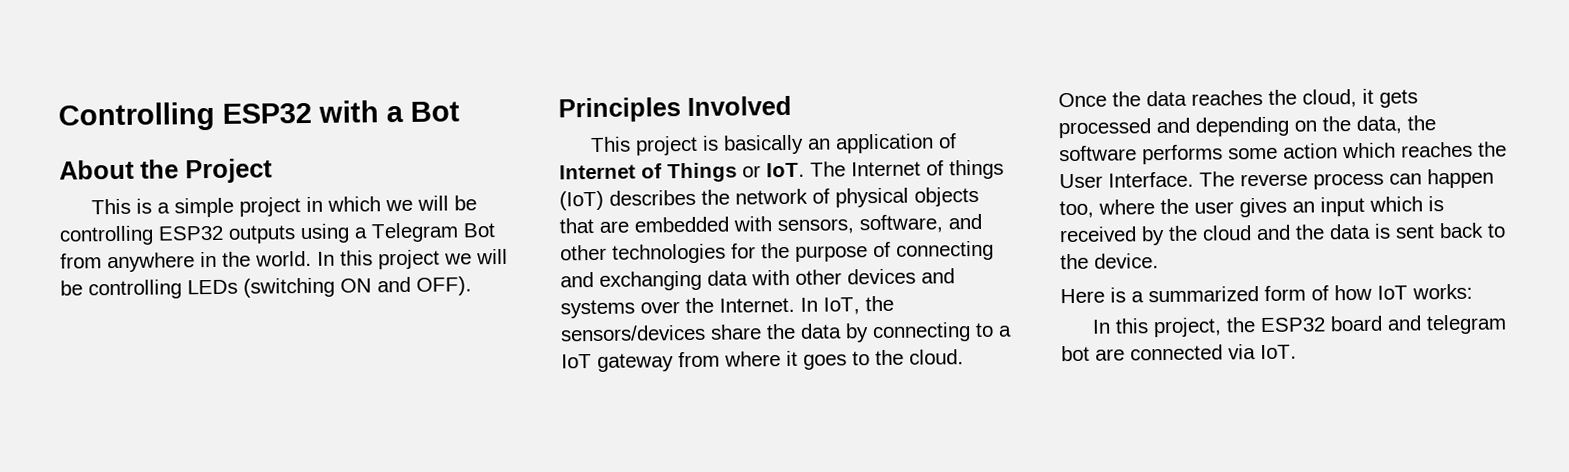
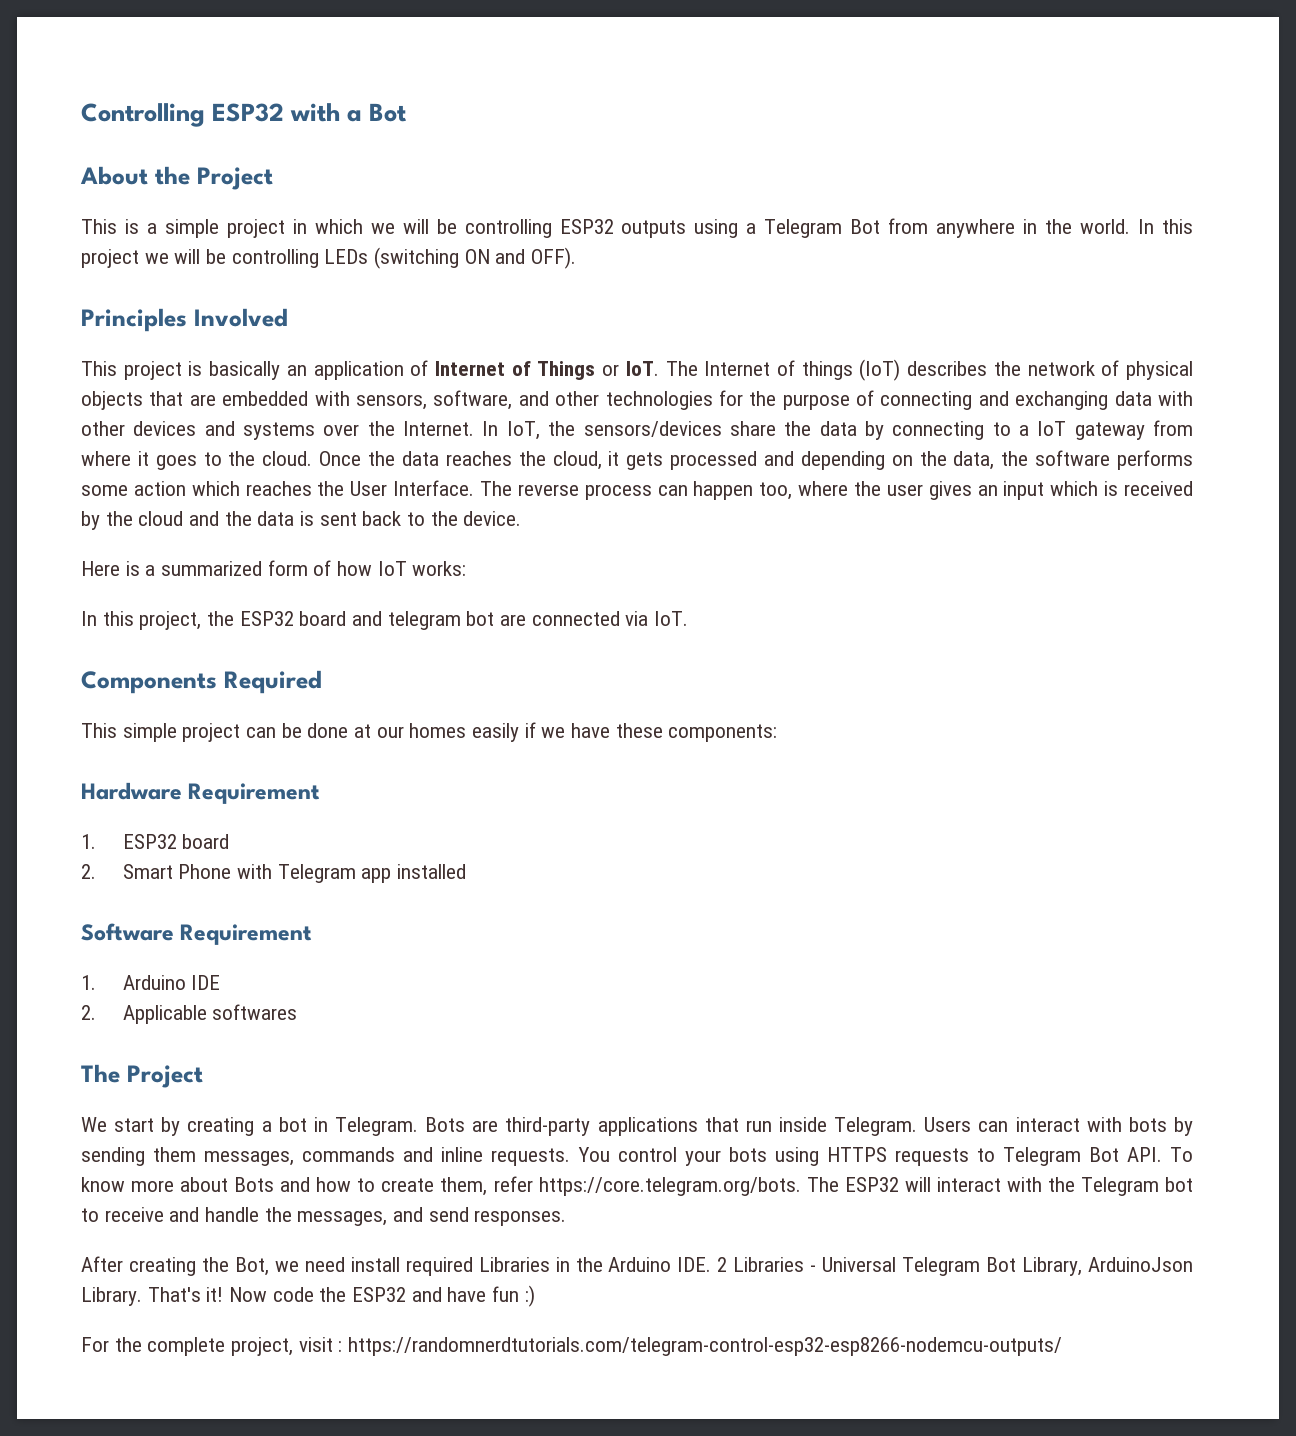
+ Components Required
+ This simple project can be done at our homes easily if we have these components:
+ Hardware Requirement
+ 1. ESP32 board
+ 2. Smart Phone with Telegram app installed
+ Software Requirement
+ 1. Arduino IDE
+ 2. Applicable softwares
+ The Project
+ We start by creating a bot in Telegram. Bots are third-party applications that run inside Telegram. Users can interact with bots by sending them messages, commands and inline requests. You control your bots using HTTPS requests to Telegram Bot API. To know more about Bots and how to create them, refer https://core.telegram.org/bots. The ESP32 will interact with the Telegram bot to receive and handle the messages, and send responses.
+ After creating the Bot, we need install required Libraries in the Arduino IDE. 2 Libraries - Universal Telegram Bot Library, ArduinoJson Library. That's it! Now code the ESP32 and have fun :)
+ For the complete project, visit : https://randomnerdtutorials.com/telegram-control-esp32-esp8266-nodemcu-outputs/

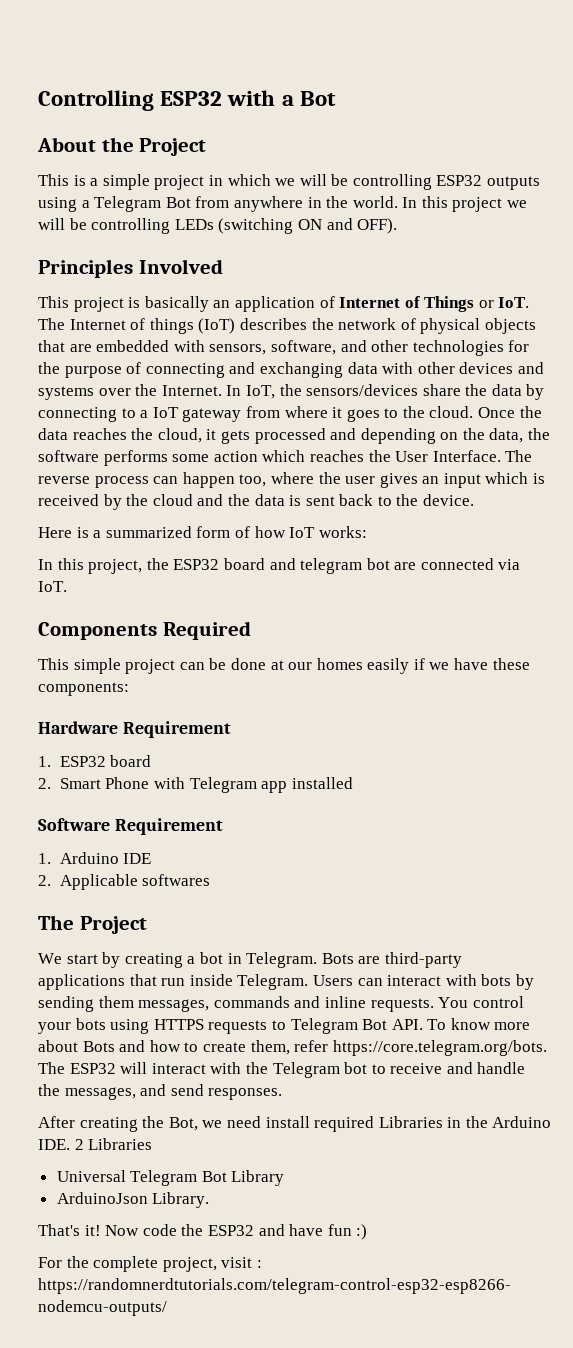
- After creating the Bot, we need install required Libraries in the Arduino IDE. 2 Libraries - Universal Telegram Bot Library, ArduinoJson Library. That's it!
+ After creating the Bot, we need install required Libraries in the Arduino IDE. 2 Libraries
+ Universal Telegram Bot Library
+ ArduinoJson Library.
+ That's it!

